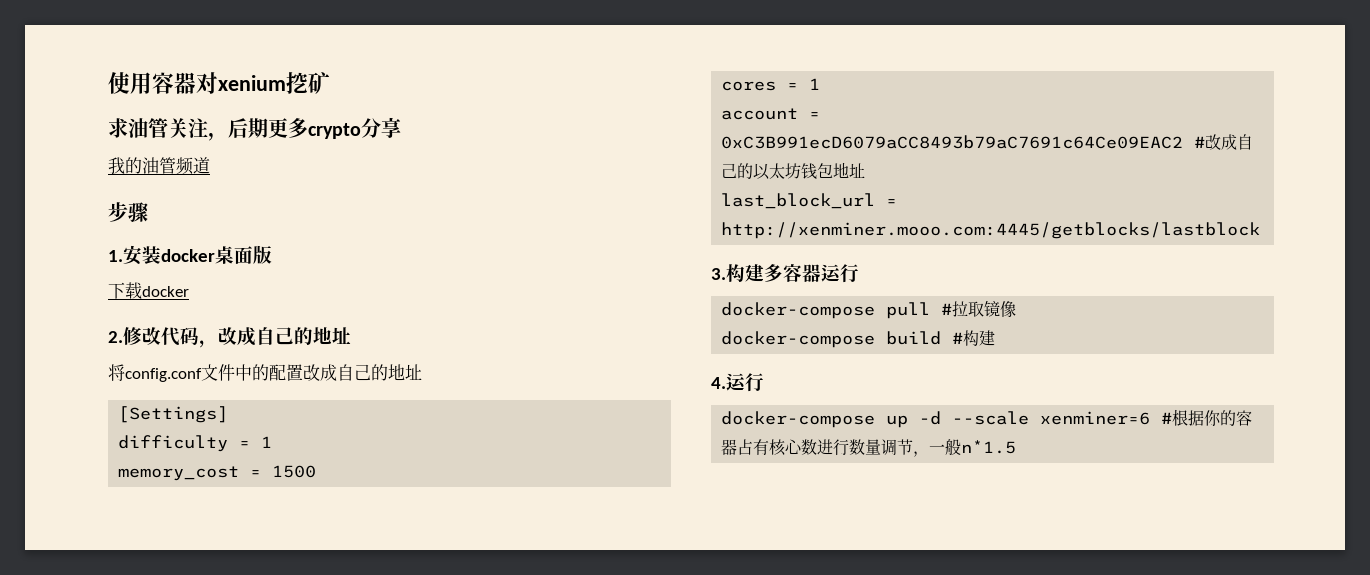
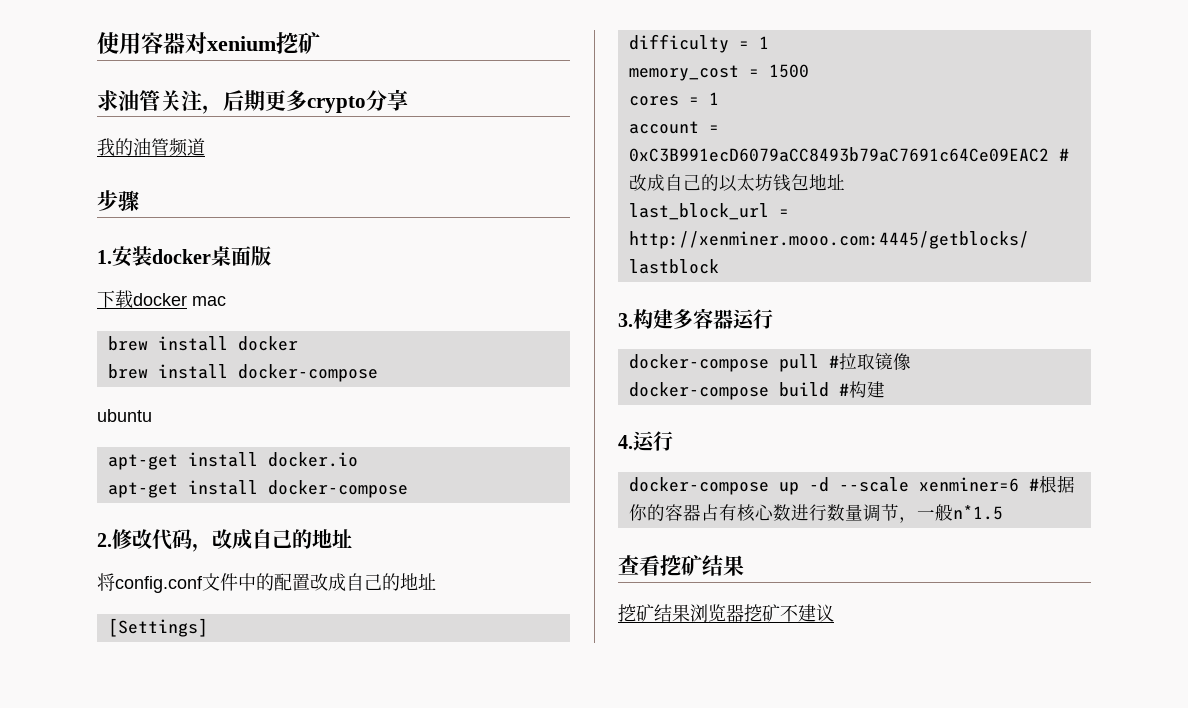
- 下载docker
+ 下载docker mac
+ brew install docker
+ brew install docker-compose
+ ubuntu
+ apt-get install docker.io
+ apt-get install docker-compose
+ 查看挖矿结果
+ 挖矿结果浏览器挖矿不建议

